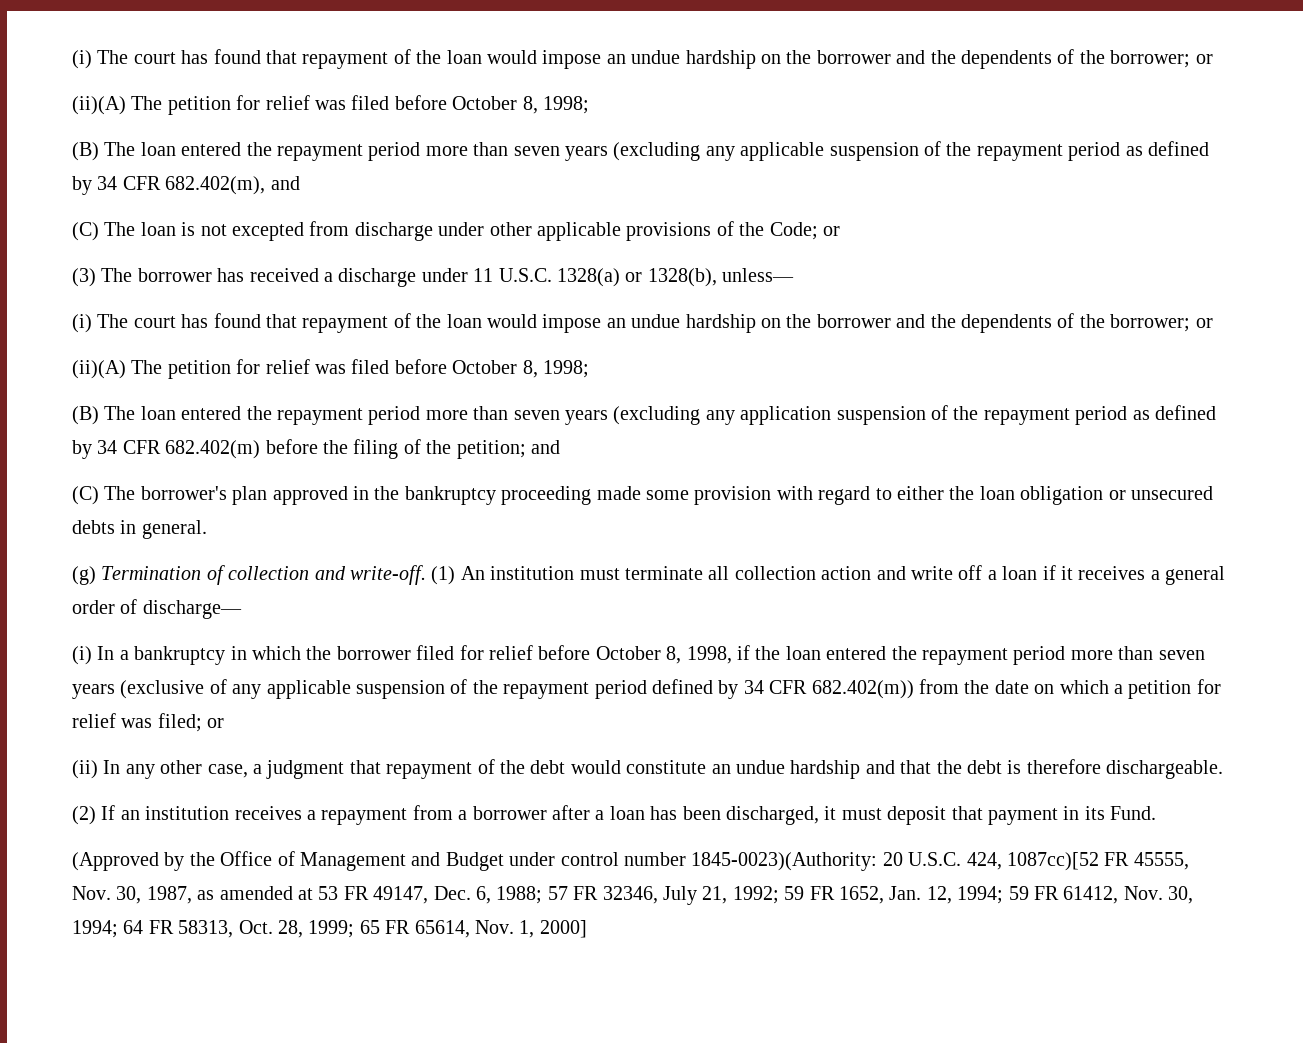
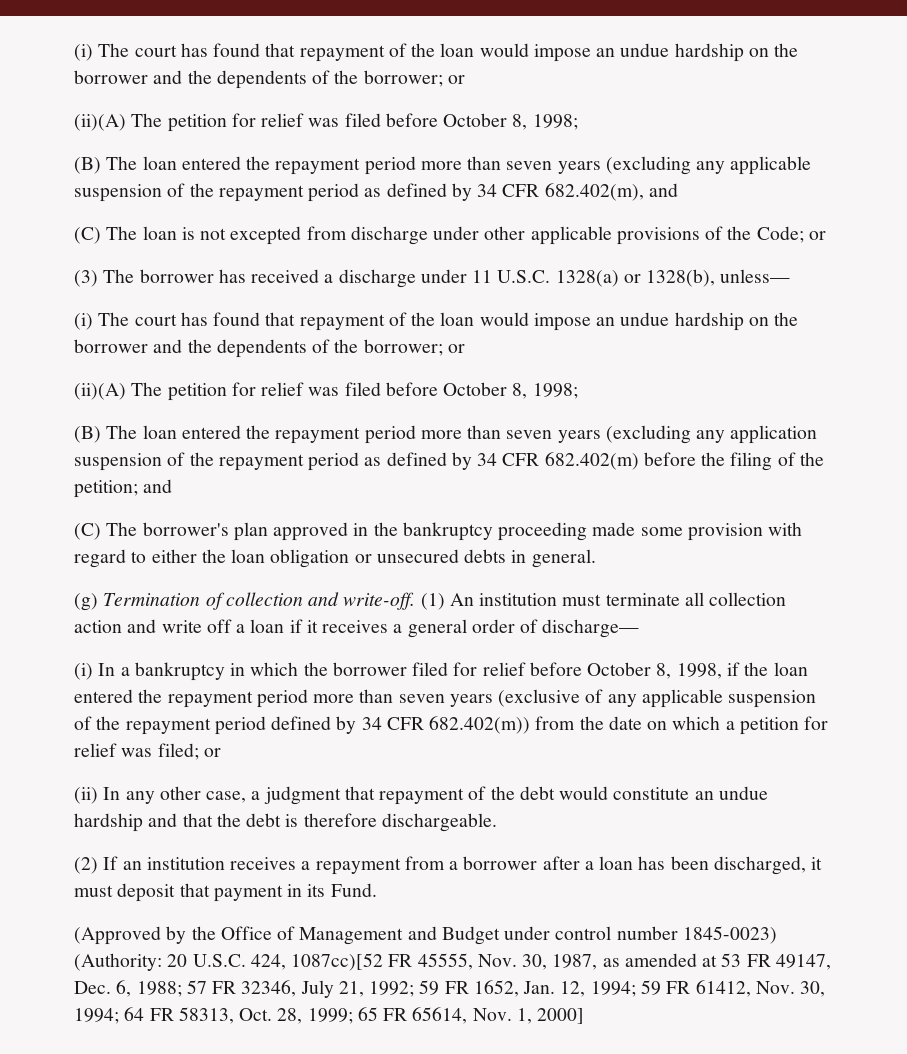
- (Approved by the Office of Management and Budget under control number 1845-0023)(Authority: 20 U.S.C. 424, 1087cc)[52 FR 45555, Nov. 30, 1987, as amended at 53 FR 49147, Dec. 6, 1988; 57 FR 32346, July 21, 1992; 59 FR 1652, Jan. 12, 1994; 59 FR 61412, Nov. 30, 1994; 64 FR 58313, Oct. 28, 1999; 65 FR 65614, Nov. 1, 2000]
+ (Approved by the Office of Management and Budget under control number 1845-0023) (Authority: 20 U.S.C. 424, 1087cc)[52 FR 45555, Nov. 30, 1987, as amended at 53 FR 49147, Dec. 6, 1988; 57 FR 32346, July 21, 1992; 59 FR 1652, Jan. 12, 1994; 59 FR 61412, Nov. 30, 1994; 64 FR 58313, Oct. 28, 1999; 65 FR 65614, Nov. 1, 2000]

